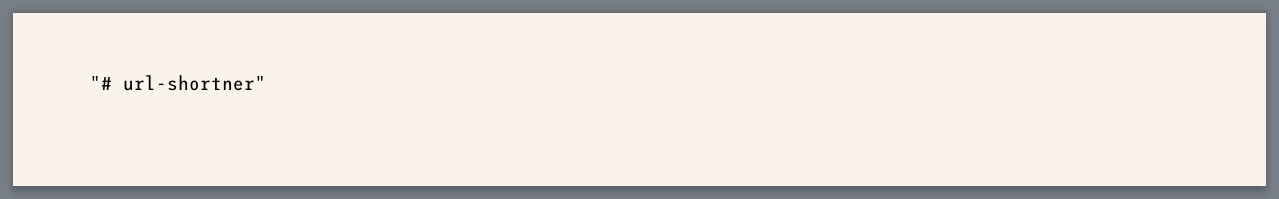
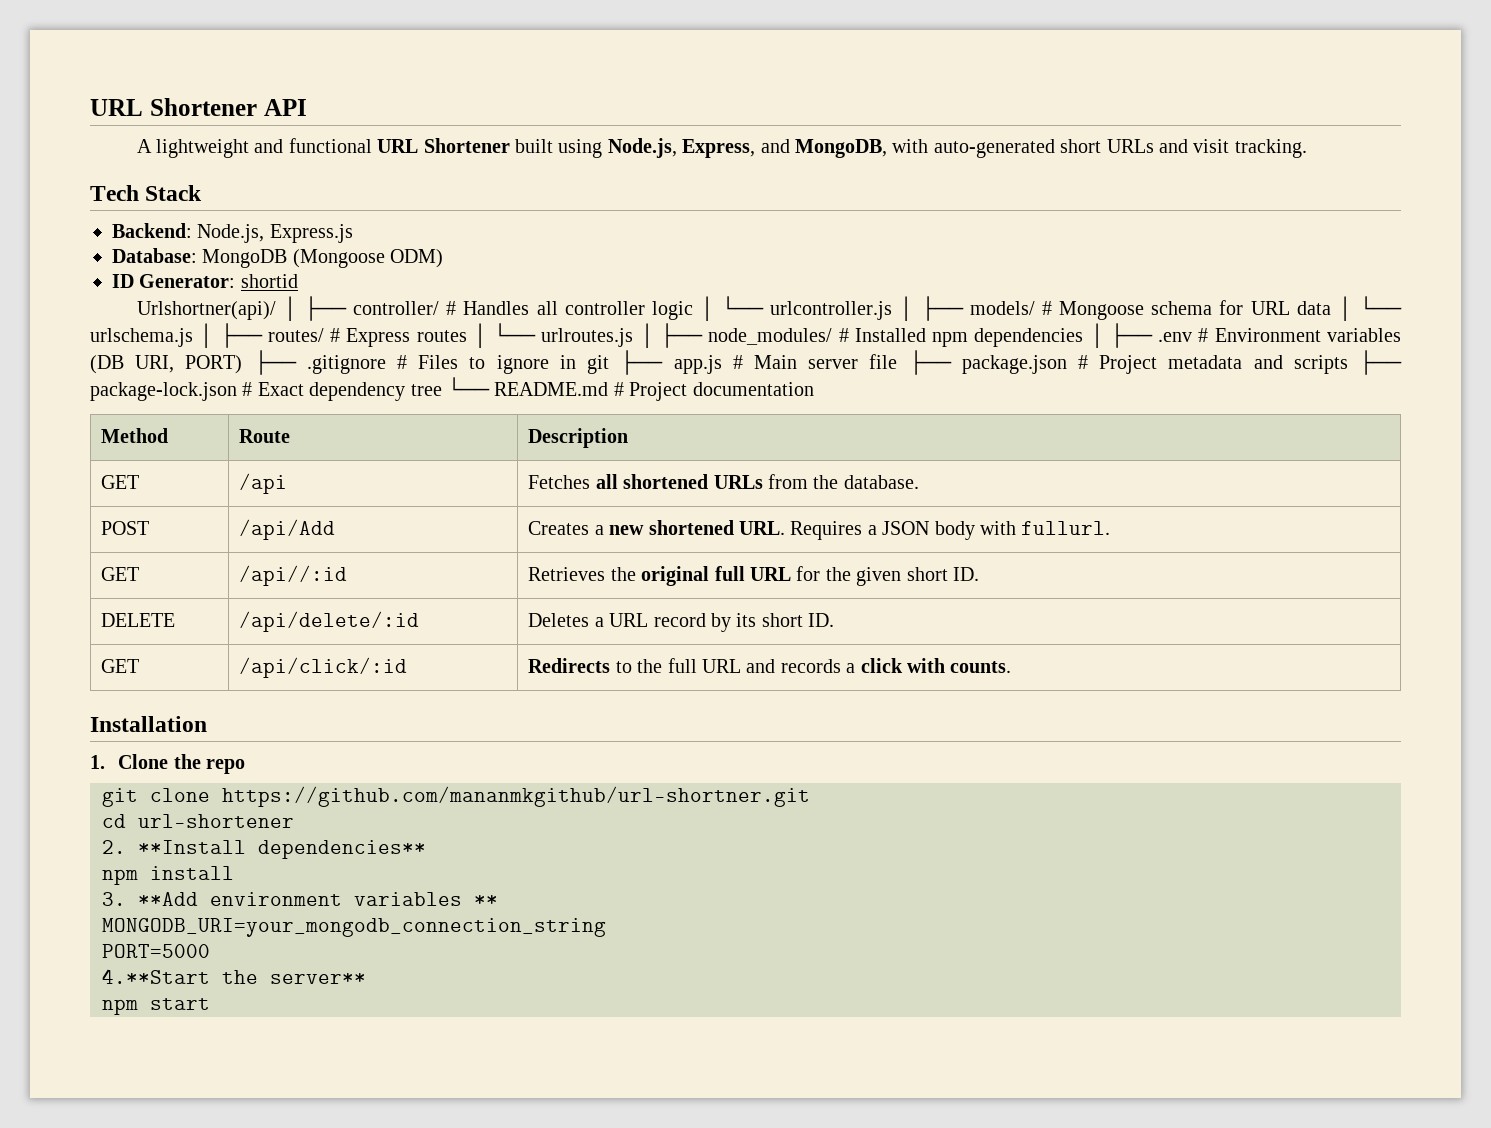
- "# url-shortner"
+ URL Shortener API
+ A lightweight and functional URL Shortener built using Node.js, Express, and MongoDB, with auto-generated short URLs and visit tracking.
+ Tech Stack
+ Backend: Node.js, Express.js
+ Database: MongoDB (Mongoose ODM)
+ ID Generator: shortid
+ Urlshortner(api)/ │ ├── controller/ # Handles all controller logic │ └── urlcontroller.js │ ├── models/ # Mongoose schema for URL data │ └── urlschema.js │ ├── routes/ # Express routes │ └── urlroutes.js │ ├── node_modules/ # Installed npm dependencies │ ├── .env # Environment variables (DB URI, PORT) ├── .gitignore # Files to ignore in git ├── app.js # Main server file ├── package.json # Project metadata and scripts ├── package-lock.json # Exact dependency tree └── README.md # Project documentation
+ Method | Route | Description
+ GET | /api | Fetches all shortened URLs from the database.
+ POST | /api/Add | Creates a new shortened URL. Requires a JSON body with fullurl.
+ GET | /api//:id | Retrieves the original full URL for the given short ID.
+ DELETE | /api/delete/:id | Deletes a URL record by its short ID.
+ GET | /api/click/:id | Redirects to the full URL and records a click with counts.
+ Installation
+ 1. Clone the repo
+ git clone https://github.com/mananmkgithub/url-shortner.git
+ cd url-shortener
+ 2. **Install dependencies**
+ npm install
+ 3. **Add environment variables **
+ MONGODB_URI=your_mongodb_connection_string
+ PORT=5000
+ 4.**Start the server**
+ npm start

